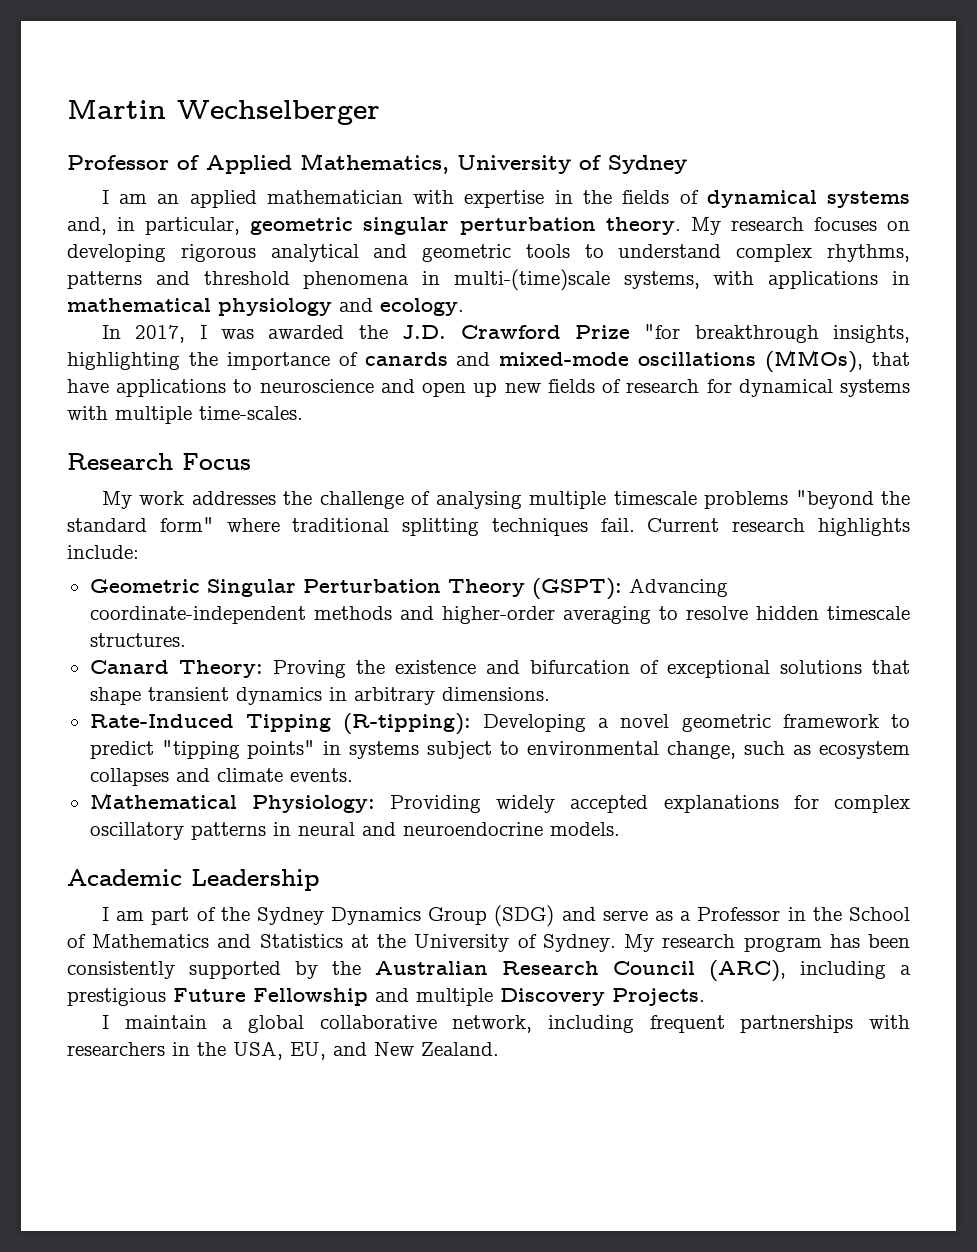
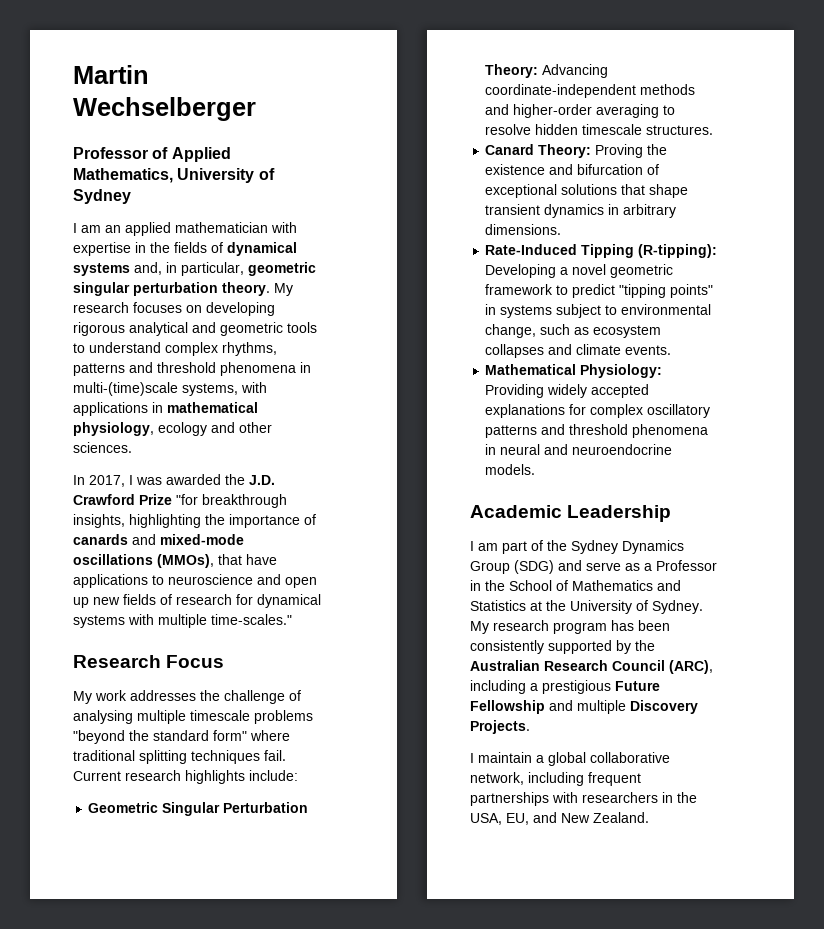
- My research focuses on developing rigorous analytical and geometric tools to understand complex rhythms, patterns and threshold phenomena in multi-(time)scale systems, with applications in mathematical physiology and ecology.
+ My research focuses on developing rigorous analytical and geometric tools to understand complex rhythms, patterns and threshold phenomena in multi-(time)scale systems, with applications in mathematical physiology, ecology and other sciences.
- In 2017, I was awarded the J.D. Crawford Prize "for breakthrough insights, highlighting the importance of canards and mixed-mode oscillations (MMOs), that have applications to neuroscience and open up new fields of research for dynamical systems with multiple time-scales.
+ In 2017, I was awarded the J.D. Crawford Prize "for breakthrough insights, highlighting the importance of canards and mixed-mode oscillations (MMOs), that have applications to neuroscience and open up new fields of research for dynamical systems with multiple time-scales."
- Geometric Singular Perturbation Theory (GSPT): Advancing coordinate-independent methods and higher-order averaging to resolve hidden timescale structures.
+ Geometric Singular Perturbation Theory: Advancing coordinate-independent methods and higher-order averaging to resolve hidden timescale structures.
- Mathematical Physiology: Providing widely accepted explanations for complex oscillatory patterns in neural and neuroendocrine models.
+ Mathematical Physiology: Providing widely accepted explanations for complex oscillatory patterns and threshold phenomena in neural and neuroendocrine models.

